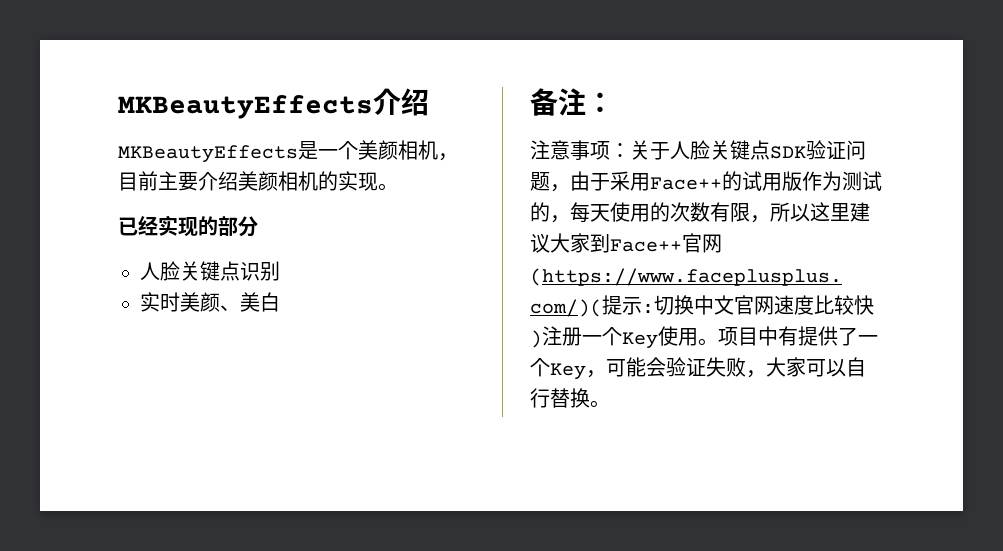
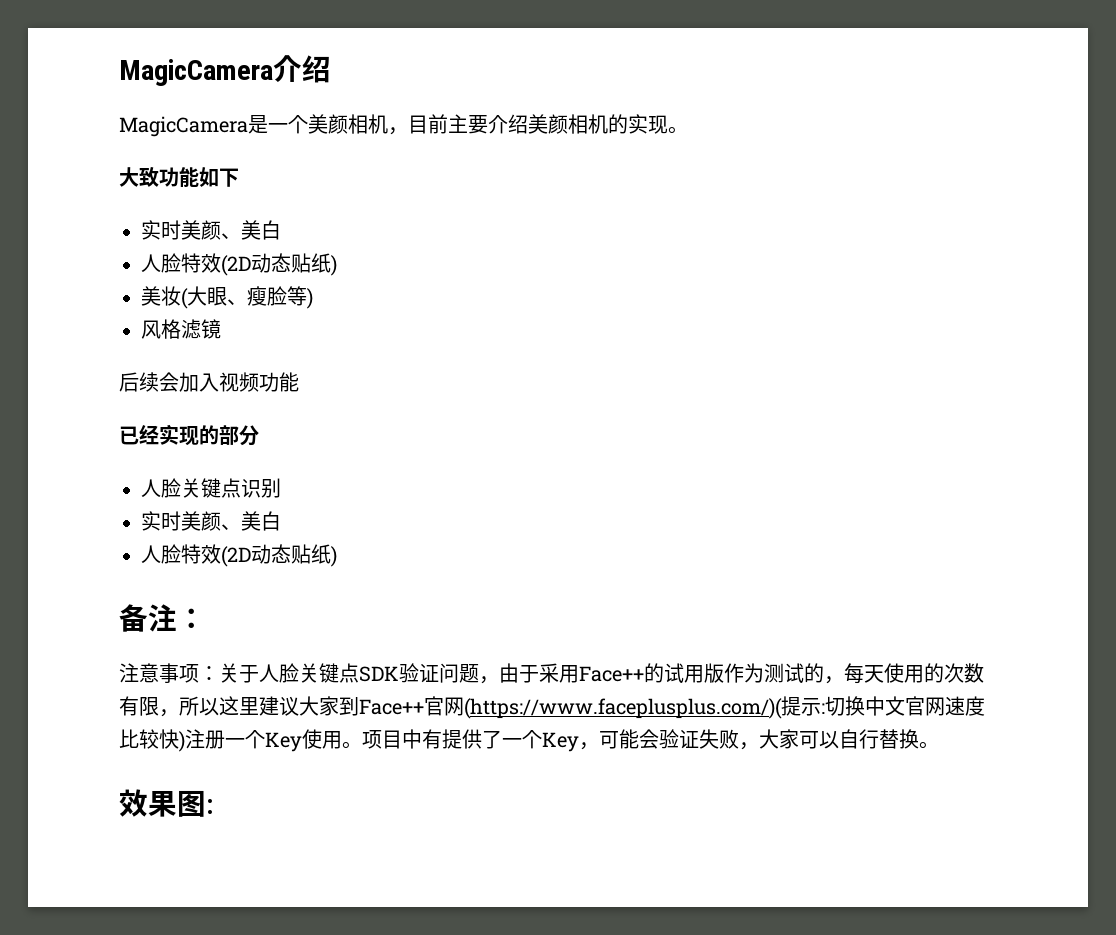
- MKBeautyEffects介绍
+ MagicCamera介绍
- MKBeautyEffects是一个美颜相机，目前主要介绍美颜相机的实现。
+ MagicCamera是一个美颜相机，目前主要介绍美颜相机的实现。
+ 大致功能如下
+ 实时美颜、美白
+ 人脸特效(2D动态贴纸)
+ 美妆(大眼、瘦脸等)
+ 风格滤镜
+ 后续会加入视频功能
  人脸关键点识别
  实时美颜、美白
+ 人脸特效(2D动态贴纸)
+ 效果图:

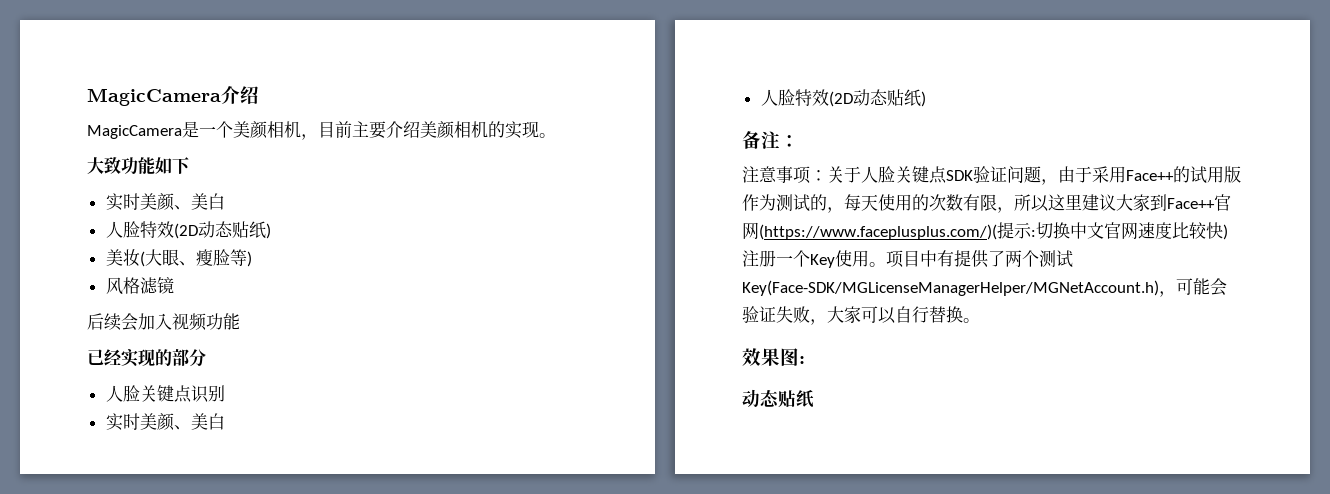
- 项目中有提供了一个Key，可能会验证失败，大家可以自行替换。
+ 项目中有提供了两个测试Key(Face-SDK/MGLicenseManagerHelper/MGNetAccount.h)，可能会验证失败，大家可以自行替换。
  效果图:
+ 动态贴纸

